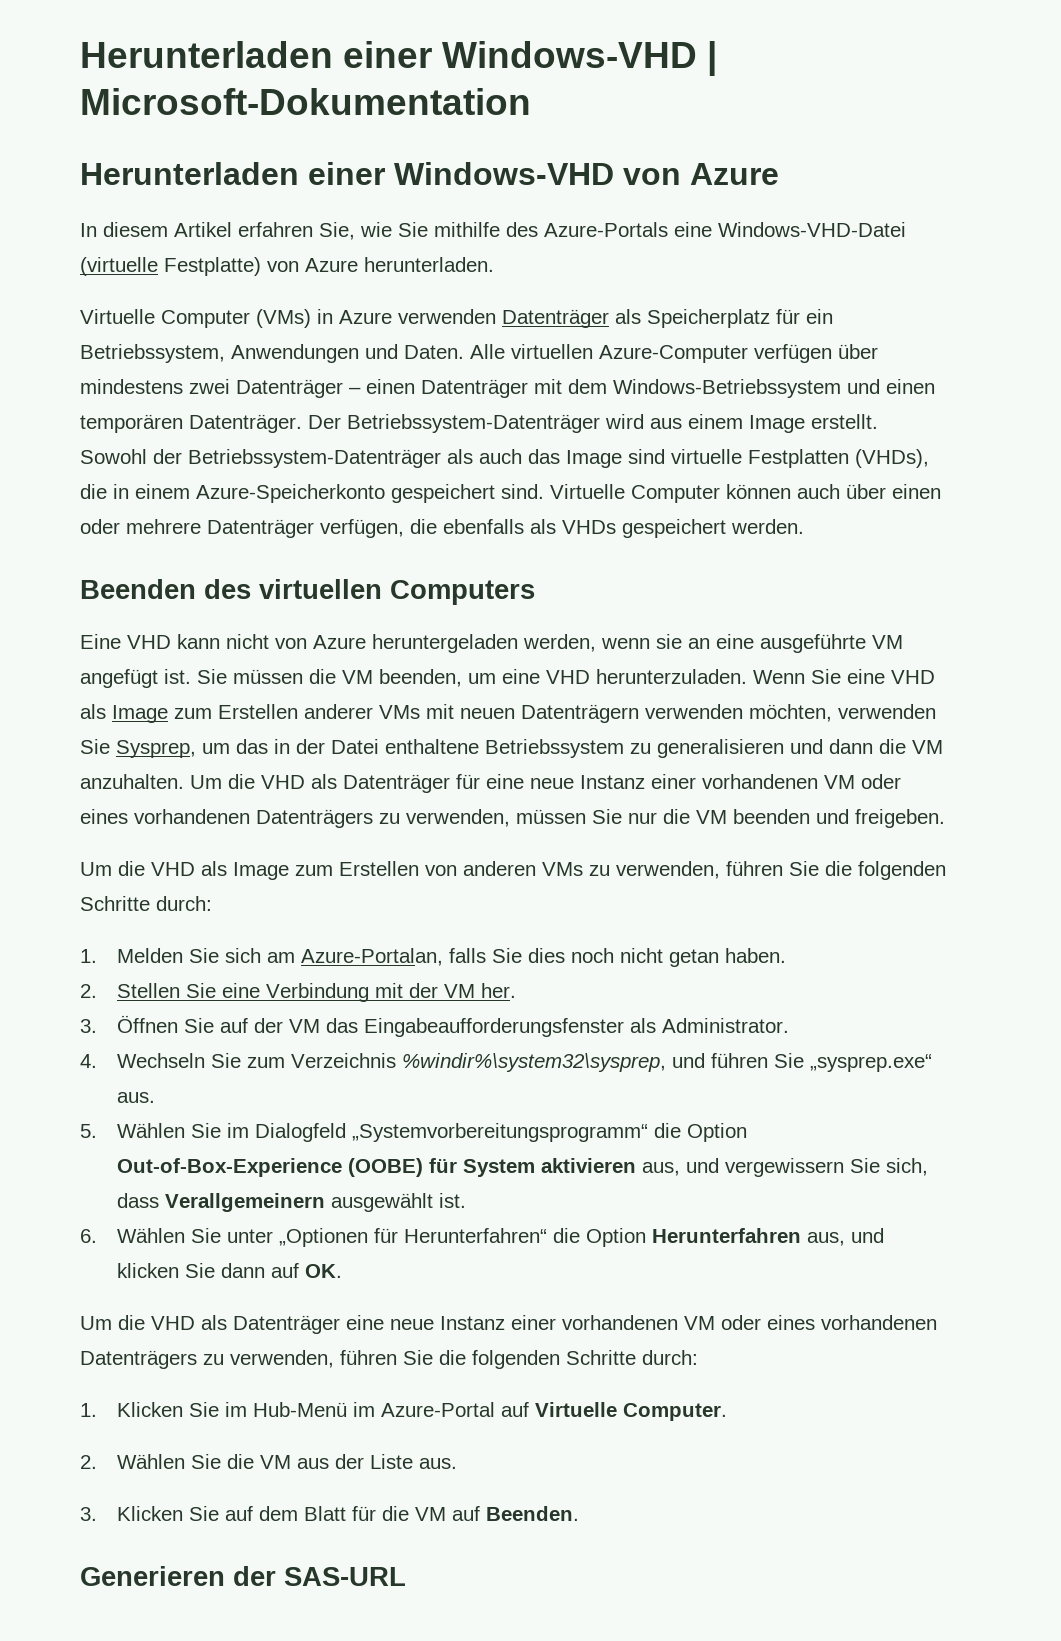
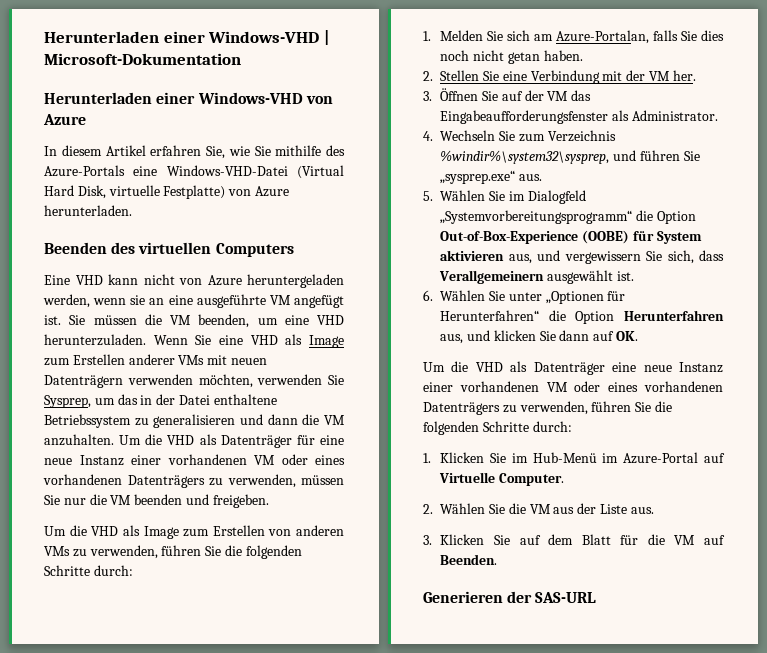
- In diesem Artikel erfahren Sie, wie Sie mithilfe des Azure-Portals eine Windows-VHD-Datei (virtuelle Festplatte) von Azure herunterladen.
+ In diesem Artikel erfahren Sie, wie Sie mithilfe des Azure-Portals eine Windows-VHD-Datei (Virtual Hard Disk, virtuelle Festplatte) von Azure herunterladen.
- Virtuelle Computer (VMs) in Azure verwenden Datenträger als Speicherplatz für ein Betriebssystem, Anwendungen und Daten. Alle virtuellen Azure-Computer verfügen über mindestens zwei Datenträger – einen Datenträger mit dem Windows-Betriebssystem und einen temporären Datenträger. Der Betriebssystem-Datenträger wird aus einem Image erstellt. Sowohl der Betriebssystem-Datenträger als auch das Image sind virtuelle Festplatten (VHDs), die in einem Azure-Speicherkonto gespeichert sind. Virtuelle Computer können auch über einen oder mehrere Datenträger verfügen, die ebenfalls als VHDs gespeichert werden.

